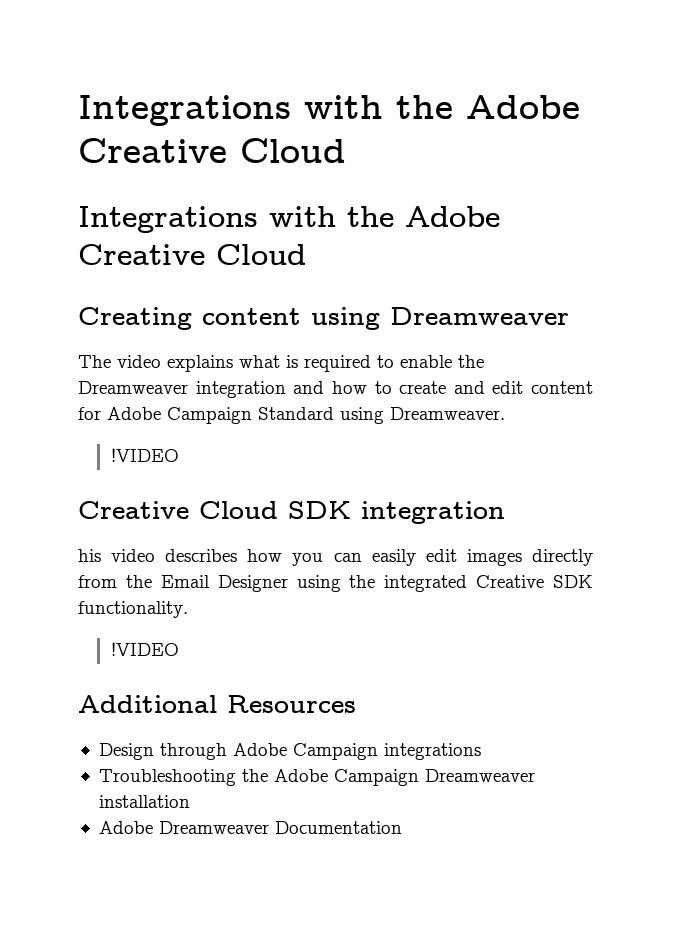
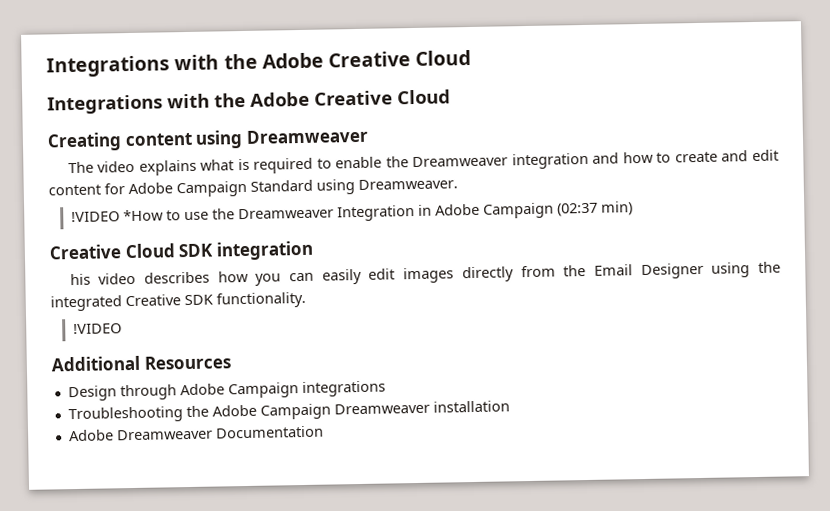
  The video explains what is required to enable the Dreamweaver integration and how to create and edit content for Adobe Campaign Standard using Dreamweaver.
- !VIDEO
+ !VIDEO *How to use the Dreamweaver Integration in Adobe Campaign (02:37 min)

